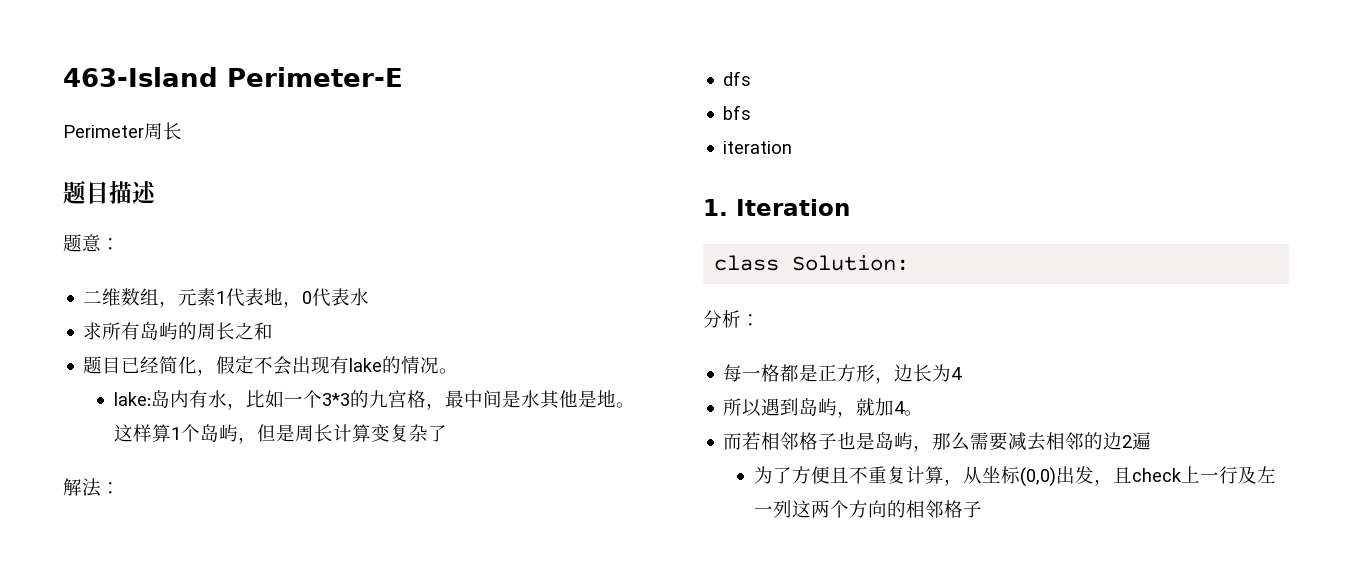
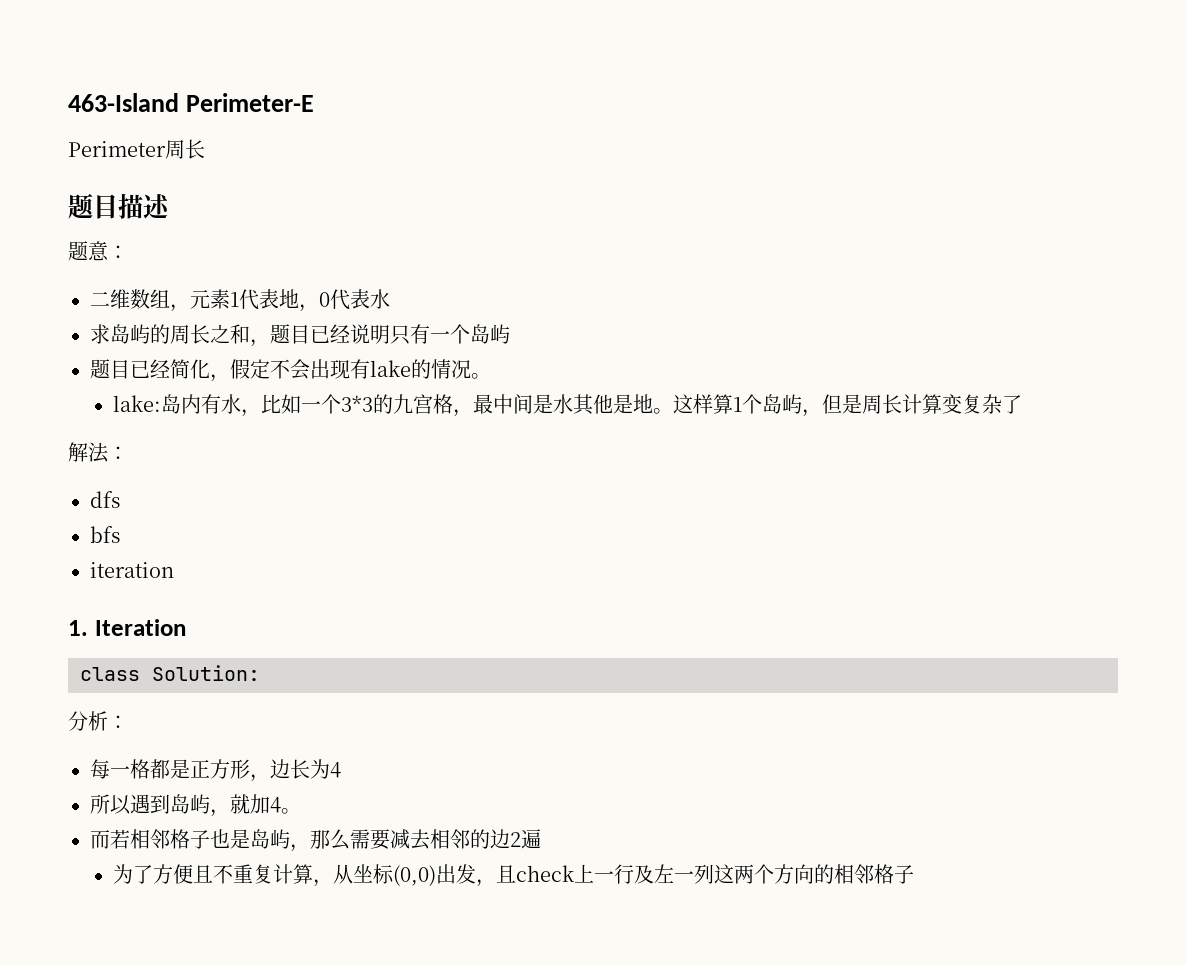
- 求所有岛屿的周长之和
+ 求岛屿的周长之和，题目已经说明只有一个岛屿

